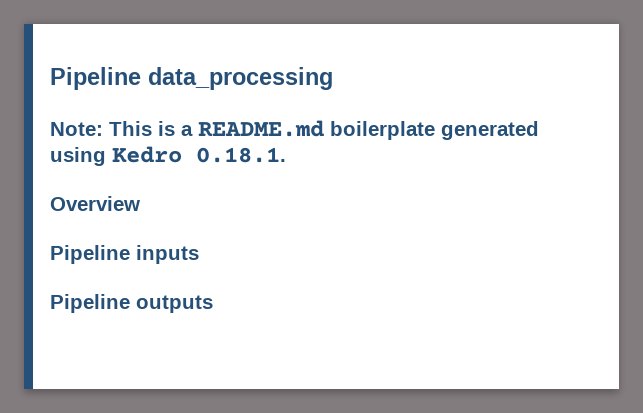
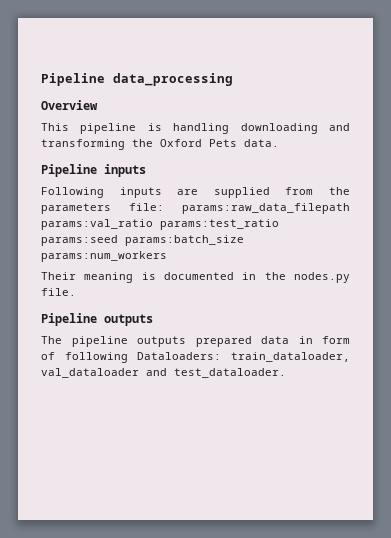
- Note: This is a README.md boilerplate generated using Kedro 0.18.1.
  Overview
+ This pipeline is handling downloading and transforming the Oxford Pets data.
  Pipeline inputs
+ Following inputs are supplied from the parameters file: params:raw_data_filepath params:val_ratio params:test_ratio params:seed params:batch_size params:num_workers
+ Their meaning is documented in the nodes.py file.
  Pipeline outputs
+ The pipeline outputs prepared data in form of following Dataloaders: train_dataloader, val_dataloader and test_dataloader.

